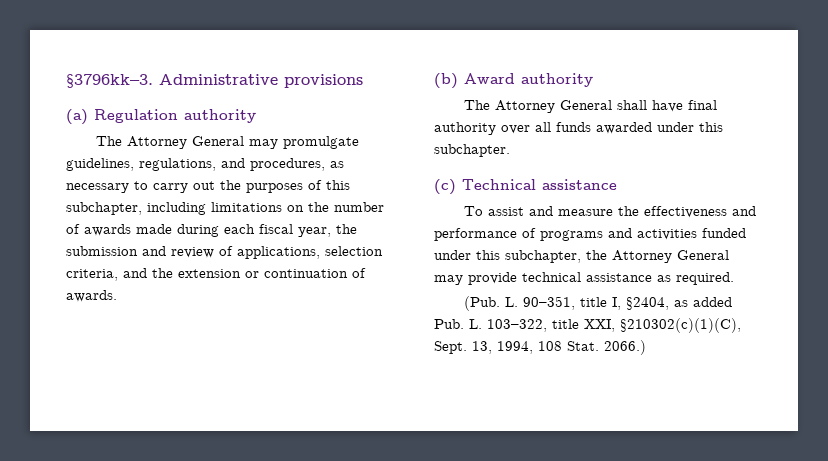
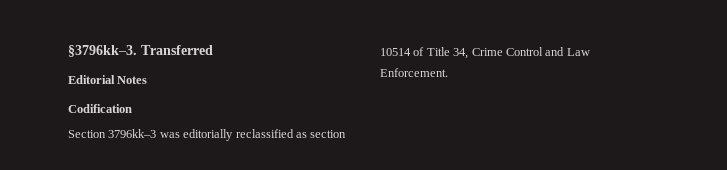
- Administrative provisions
- (a) Regulation authority
- The Attorney General may promulgate guidelines, regulations, and procedures, as necessary to carry out the purposes of this subchapter, including limitations on the number of awards made during each fiscal year, the submission and review of applications, selection criteria, and the extension or continuation of awards.
- (b) Award authority
- The Attorney General shall have final authority over all funds awarded under this subchapter.
- (c) Technical assistance
- To assist and measure the effectiveness and performance of programs and activities funded under this subchapter, the Attorney General may provide technical assistance as required.
- (Pub. L. 90–351, title I, §2404, as added Pub. L. 103–322, title XXI, §210302(c)(1)(C), Sept. 13, 1994, 108 Stat. 2066.)
+ Transferred
+ Editorial Notes
+ Codification
+ Section 3796kk–3 was editorially reclassified as section 10514 of Title 34, Crime Control and Law Enforcement.

